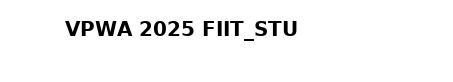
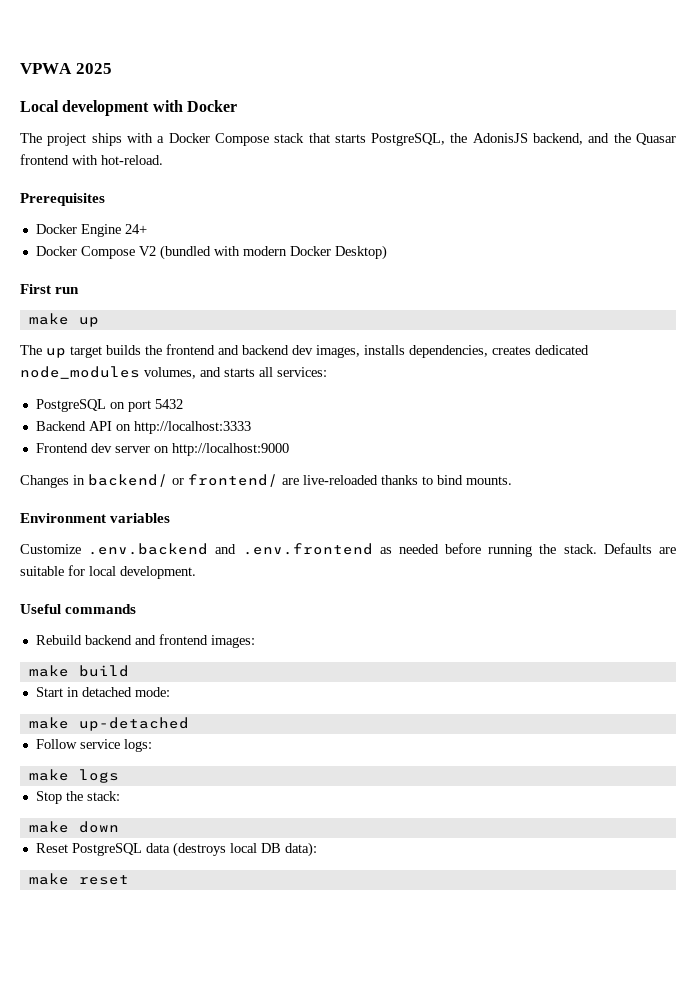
- VPWA 2025 FIIT_STU
+ VPWA 2025
+ Local development with Docker
+ The project ships with a Docker Compose stack that starts PostgreSQL, the AdonisJS backend, and the Quasar frontend with hot-reload.
+ Prerequisites
+ Docker Engine 24+
+ Docker Compose V2 (bundled with modern Docker Desktop)
+ First run
+ make up
+ The up target builds the frontend and backend dev images, installs dependencies, creates dedicated node_modules volumes, and starts all services:
+ PostgreSQL on port 5432
+ Backend API on http://localhost:3333
+ Frontend dev server on http://localhost:9000
+ Changes in backend/ or frontend/ are live-reloaded thanks to bind mounts.
+ Environment variables
+ Customize .env.backend and .env.frontend as needed before running the stack. Defaults are suitable for local development.
+ Useful commands
+ Rebuild backend and frontend images:
+ make build
+ Start in detached mode:
+ make up-detached
+ Follow service logs:
+ make logs
+ Stop the stack:
+ make down
+ Reset PostgreSQL data (destroys local DB data):
+ make reset

